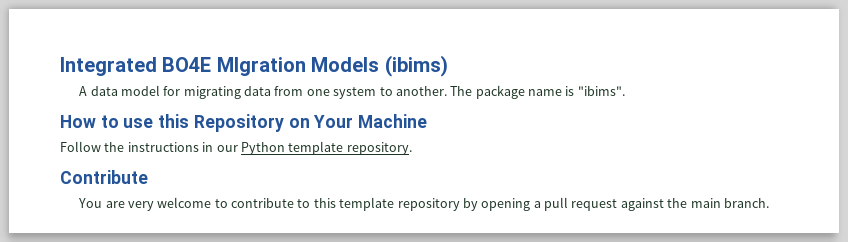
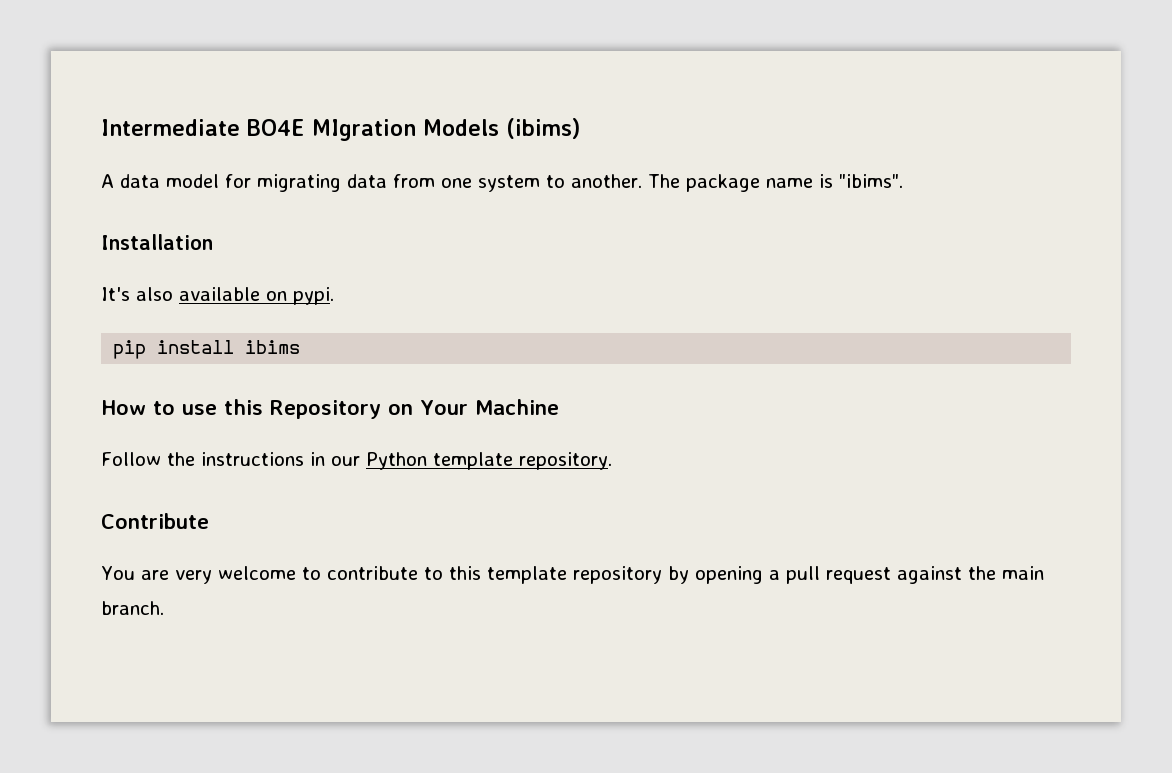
- Integrated BO4E MIgration Models (ibims)
+ Intermediate BO4E MIgration Models (ibims)
+ Installation
+ It's also available on pypi.
+ pip install ibims

